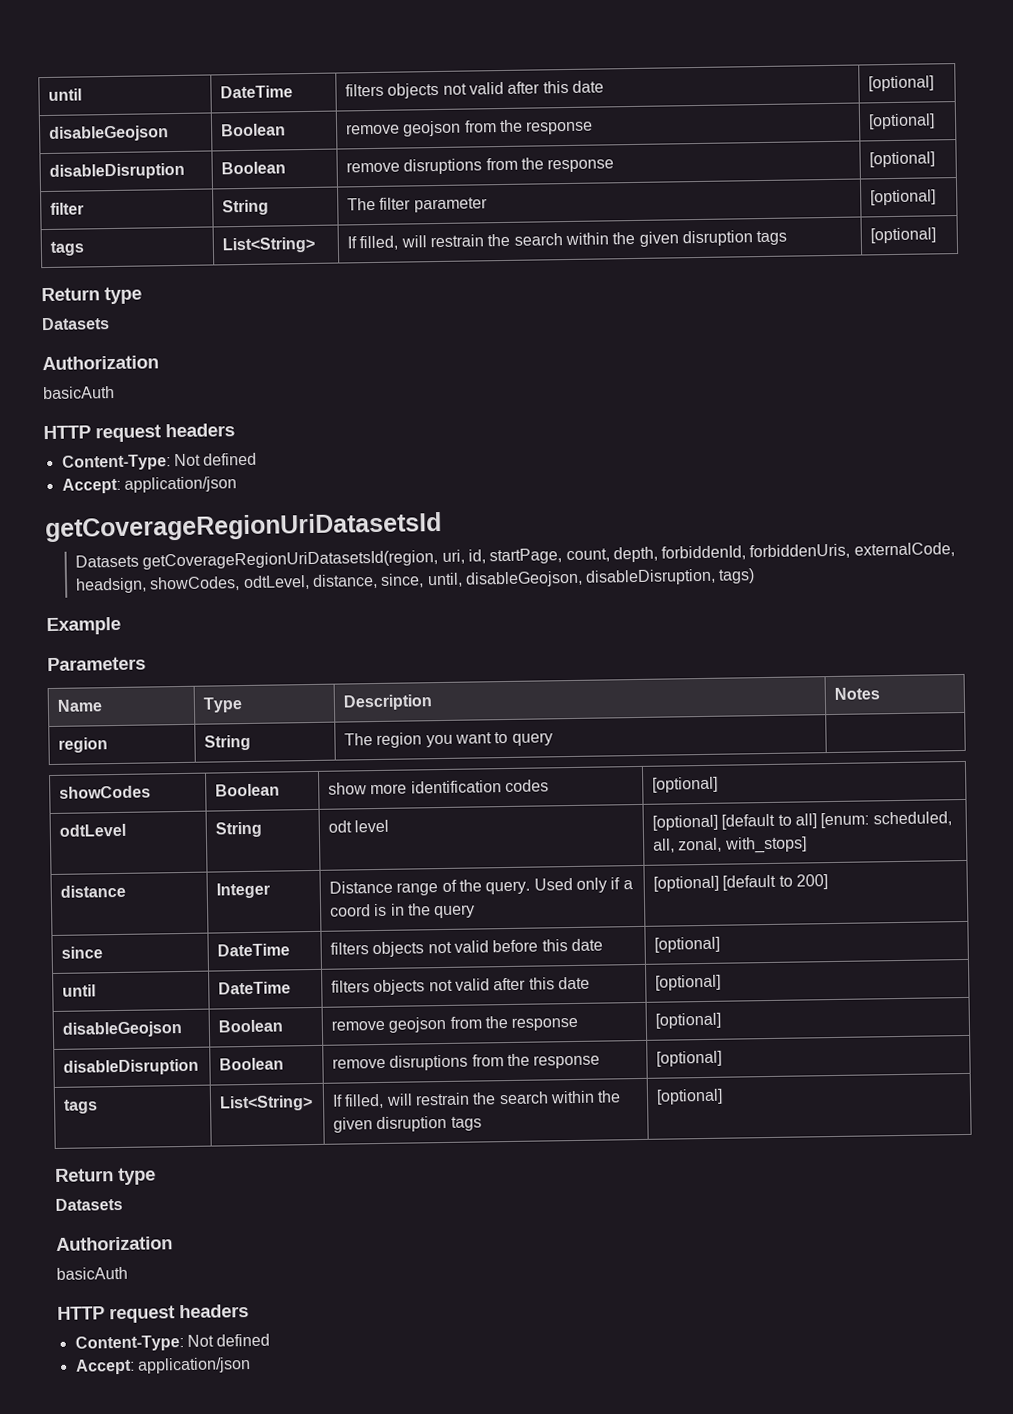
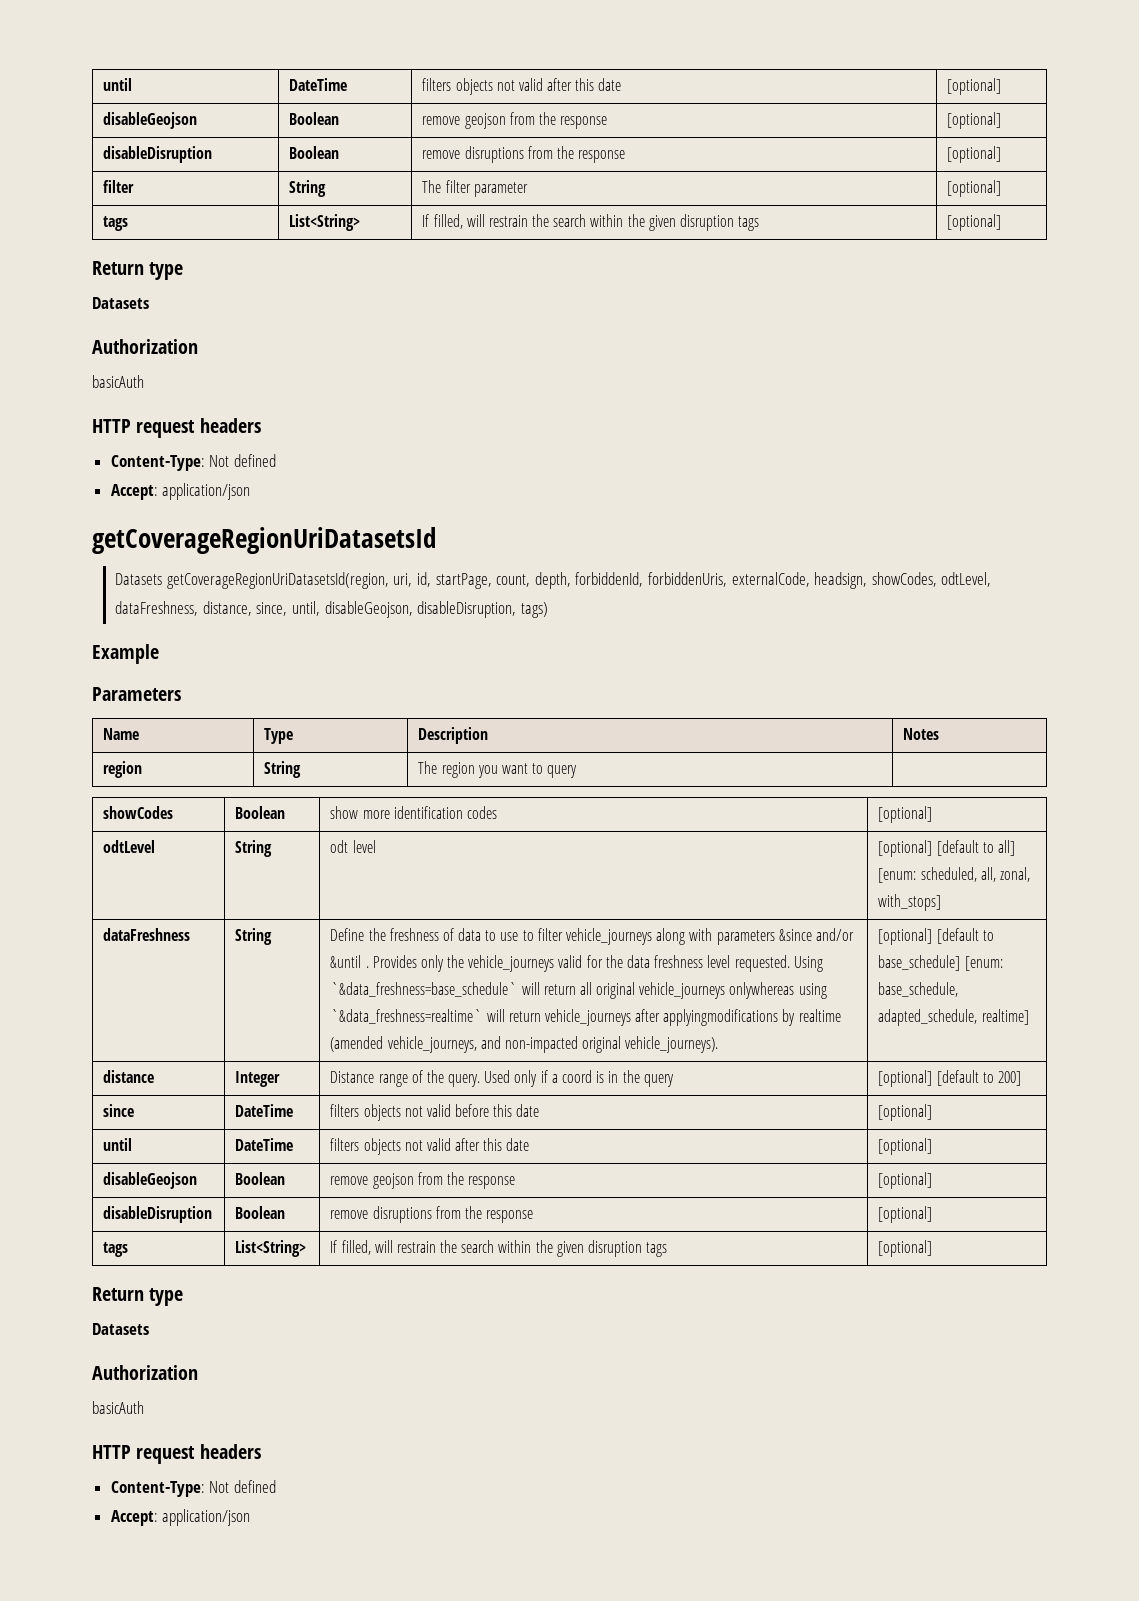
- Datasets getCoverageRegionUriDatasetsId(region, uri, id, startPage, count, depth, forbiddenId, forbiddenUris, externalCode, headsign, showCodes, odtLevel, distance, since, until, disableGeojson, disableDisruption, tags)
+ Datasets getCoverageRegionUriDatasetsId(region, uri, id, startPage, count, depth, forbiddenId, forbiddenUris, externalCode, headsign, showCodes, odtLevel, dataFreshness, distance, since, until, disableGeojson, disableDisruption, tags)
+ dataFreshness | String | Define the freshness of data to use to filter vehicle_journeys along with parameters &since and/or &until . Provides only the vehicle_journeys valid for the data freshness level requested. Using `&data_freshness=base_schedule` will return all original vehicle_journeys onlywhereas using `&data_freshness=realtime` will return vehicle_journeys after applyingmodifications by realtime (amended vehicle_journeys, and non-impacted original vehicle_journeys). | [optional] [default to base_schedule] [enum: base_schedule, adapted_schedule, realtime]

